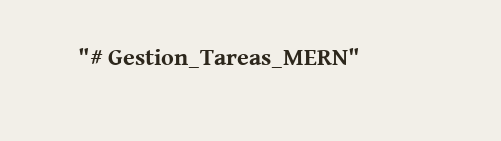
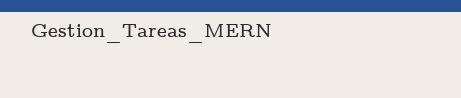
- "# Gestion_Tareas_MERN"
+ Gestion_Tareas_MERN

